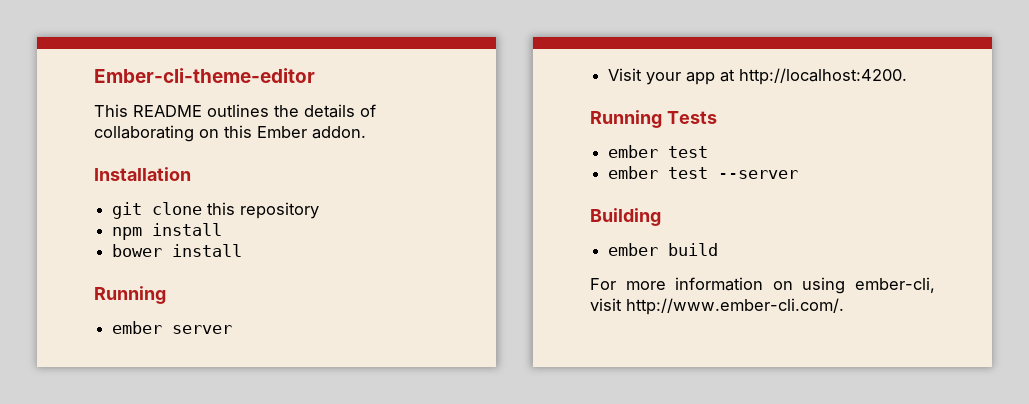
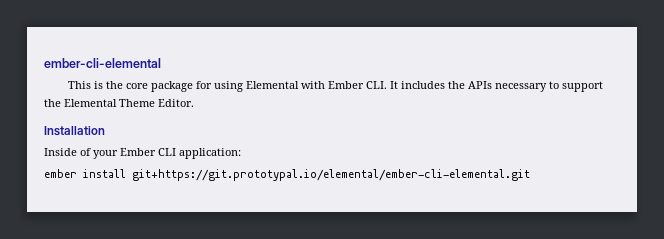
- Ember-cli-theme-editor
+ ember-cli-elemental
- This README outlines the details of collaborating on this Ember addon.
+ This is the core package for using Elemental with Ember CLI. It includes the APIs necessary to support the Elemental Theme Editor.
  Installation
- git clone this repository
- npm install
- bower install
- Running
- ember server
- Visit your app at http://localhost:4200.
- Running Tests
- ember test
- ember test --server
- Building
- ember build
- For more information on using ember-cli, visit http://www.ember-cli.com/.
+ Inside of your Ember CLI application:
+ ember install git+https://git.prototypal.io/elemental/ember-cli-elemental.git

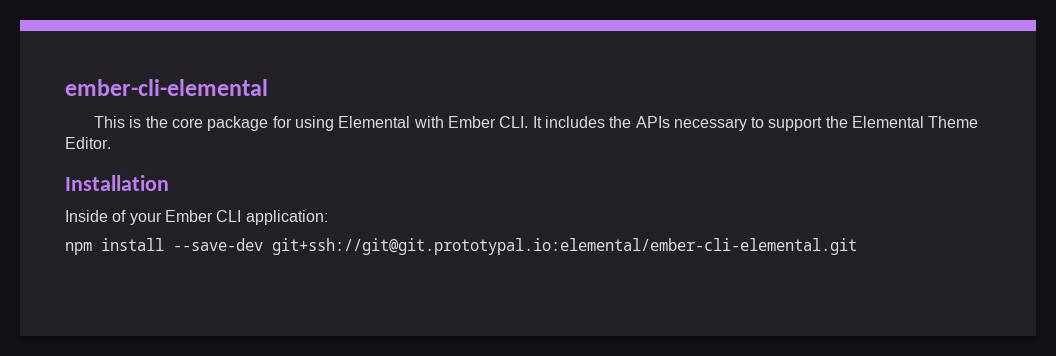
- ember install git+https://git.prototypal.io/elemental/ember-cli-elemental.git
+ npm install --save-dev git+ssh://git@git.prototypal.io:elemental/ember-cli-elemental.git

